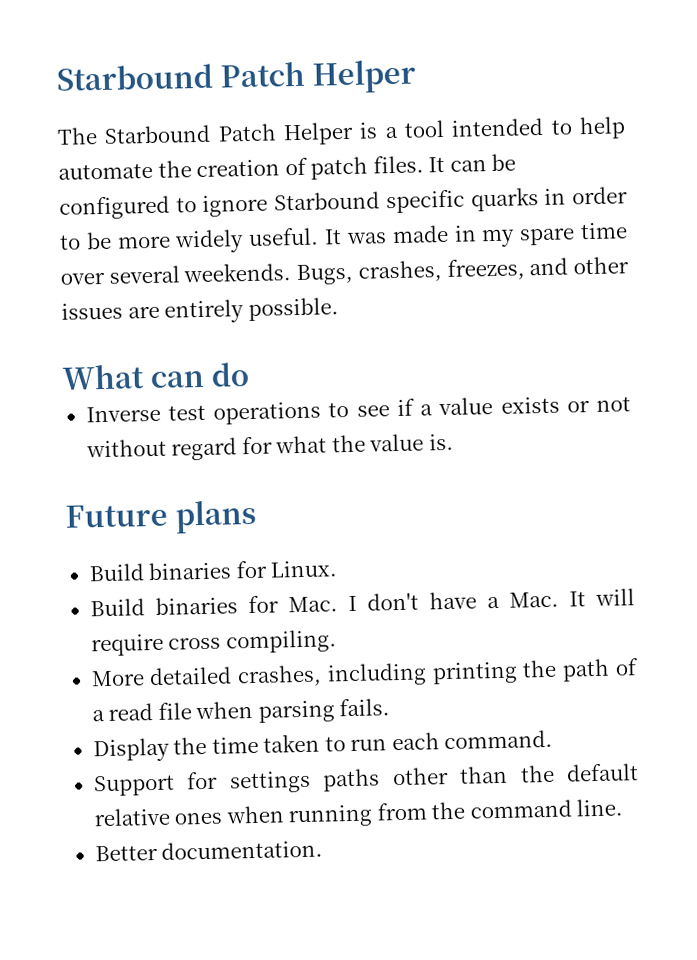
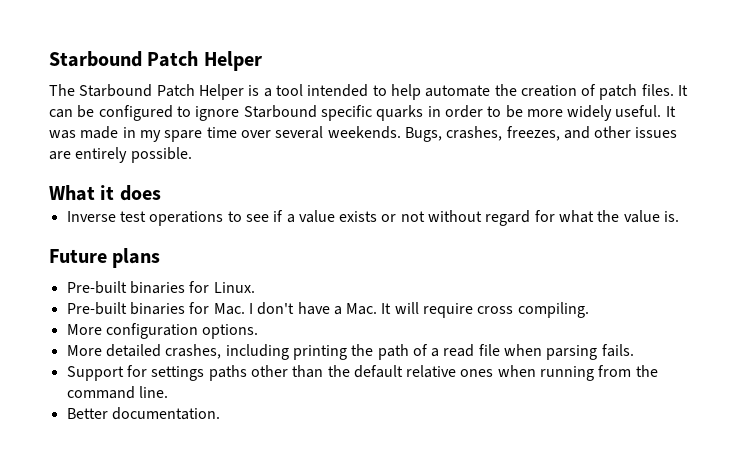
- What can do
+ What it does
- Build binaries for Linux.
+ Pre-built binaries for Linux.
- Build binaries for Mac. I don't have a Mac. It will require cross compiling.
+ Pre-built binaries for Mac. I don't have a Mac. It will require cross compiling.
+ More configuration options.
- Display the time taken to run each command.

